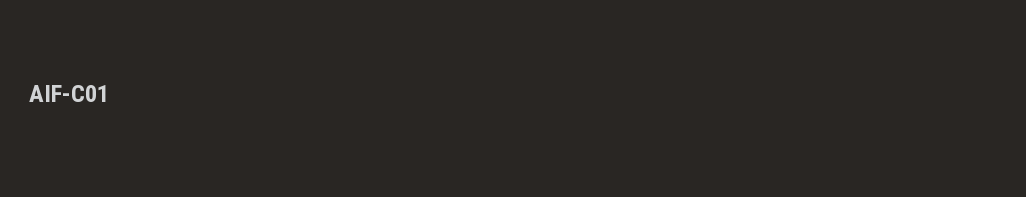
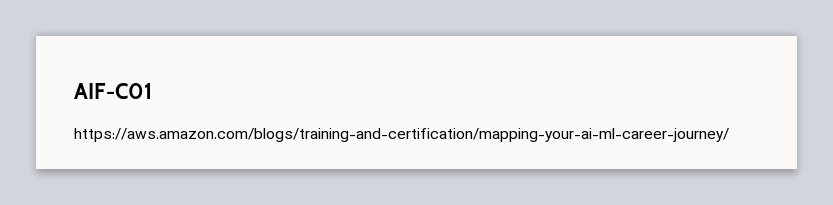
+ https://aws.amazon.com/blogs/training-and-certification/mapping-your-ai-ml-career-journey/

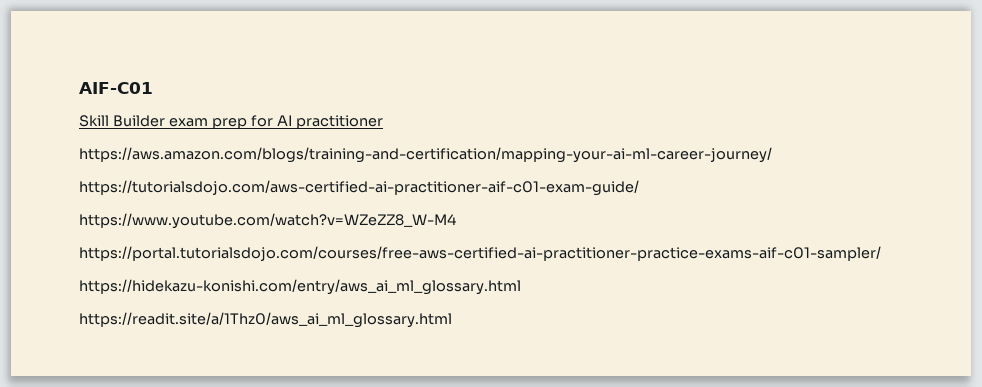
+ Skill Builder exam prep for AI practitioner
  https://aws.amazon.com/blogs/training-and-certification/mapping-your-ai-ml-career-journey/
+ https://tutorialsdojo.com/aws-certified-ai-practitioner-aif-c01-exam-guide/
+ https://www.youtube.com/watch?v=WZeZZ8_W-M4
+ https://portal.tutorialsdojo.com/courses/free-aws-certified-ai-practitioner-practice-exams-aif-c01-sampler/
+ https://hidekazu-konishi.com/entry/aws_ai_ml_glossary.html
+ https://readit.site/a/1Thz0/aws_ai_ml_glossary.html

